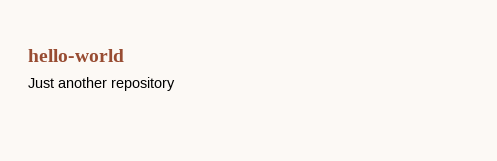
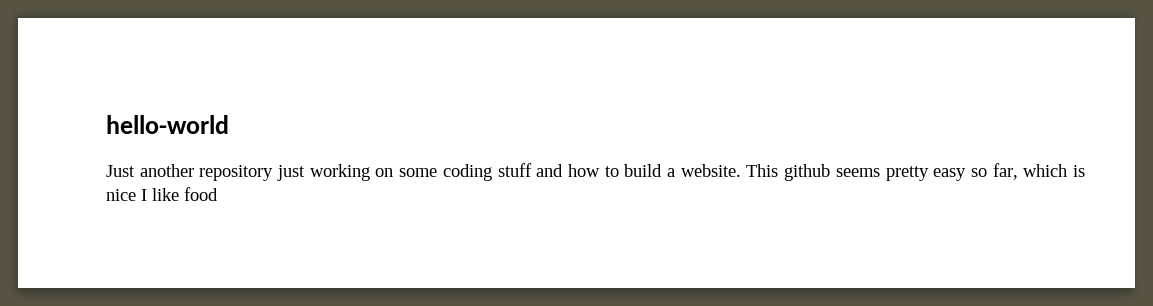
- Just another repository
+ Just another repository just working on some coding stuff and how to build a website. This github seems pretty easy so far, which is nice I like food

